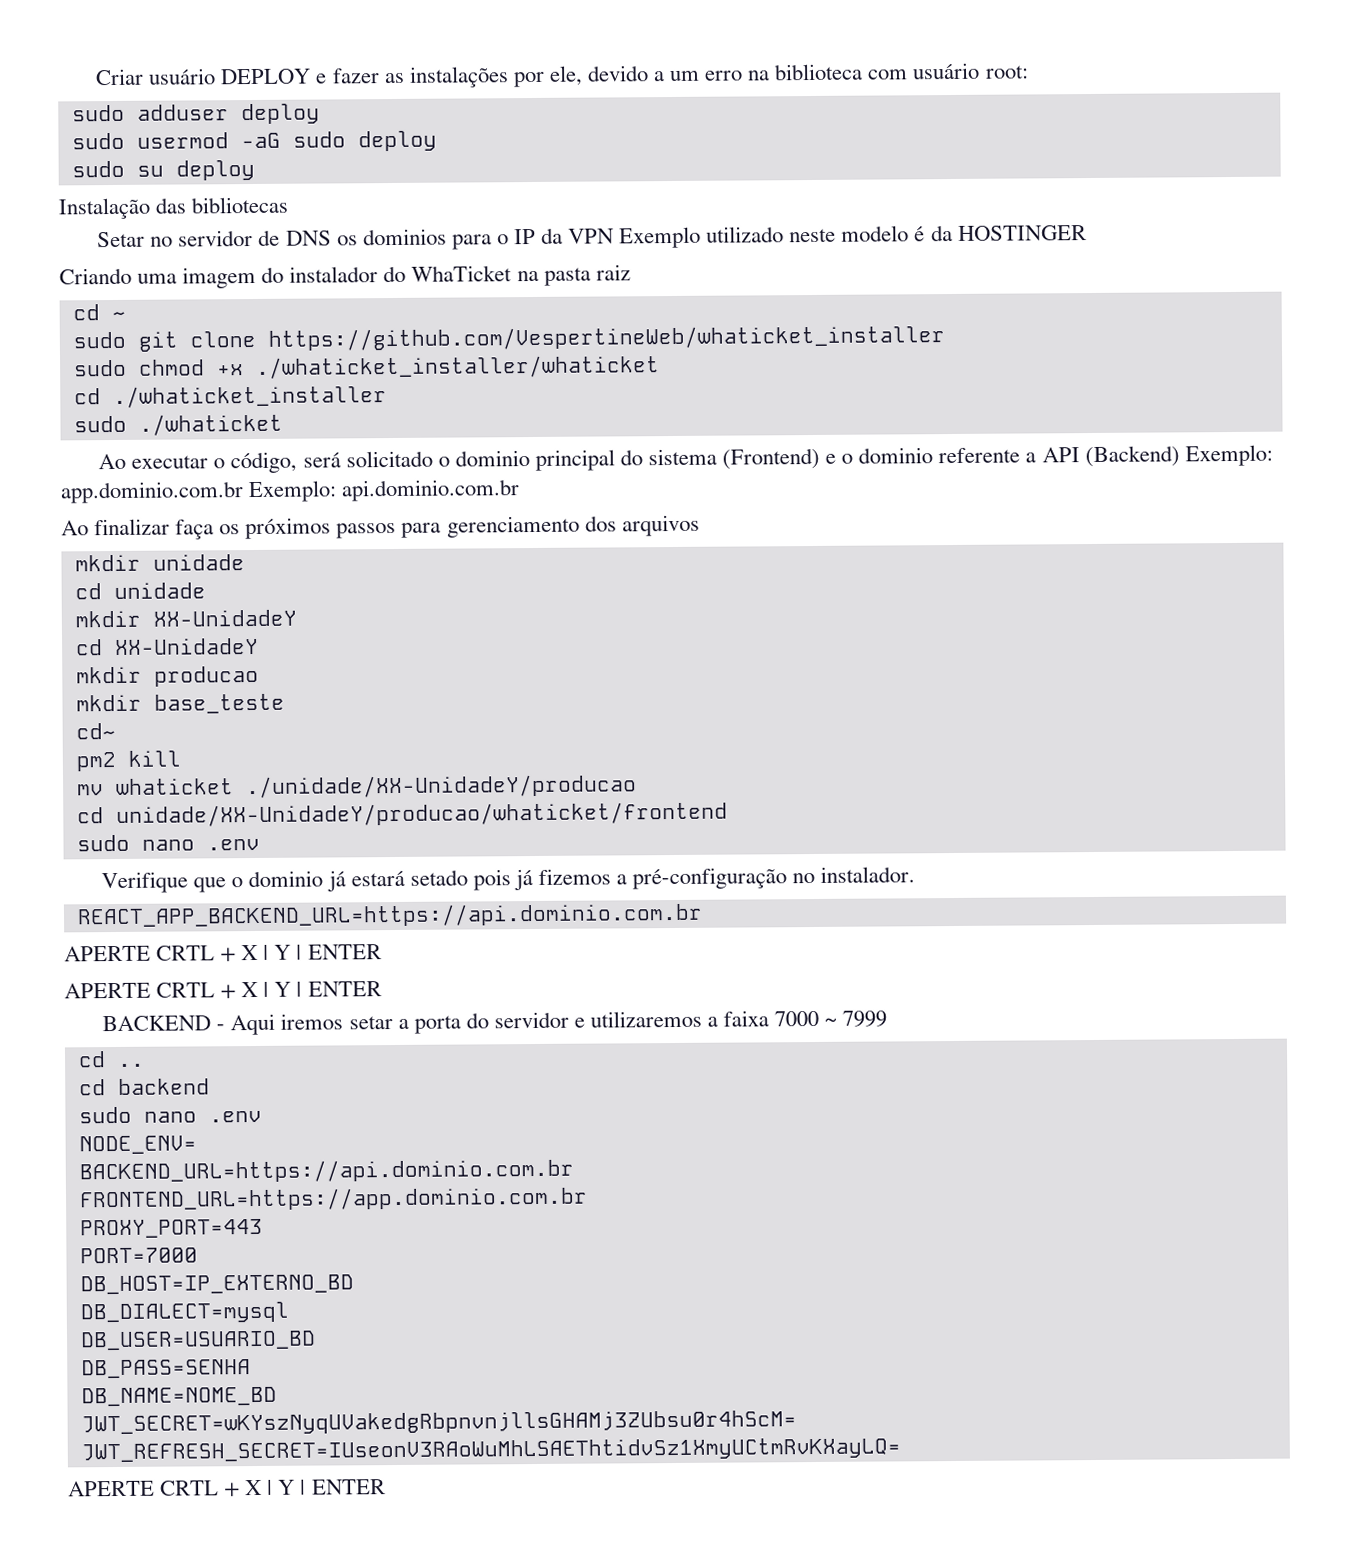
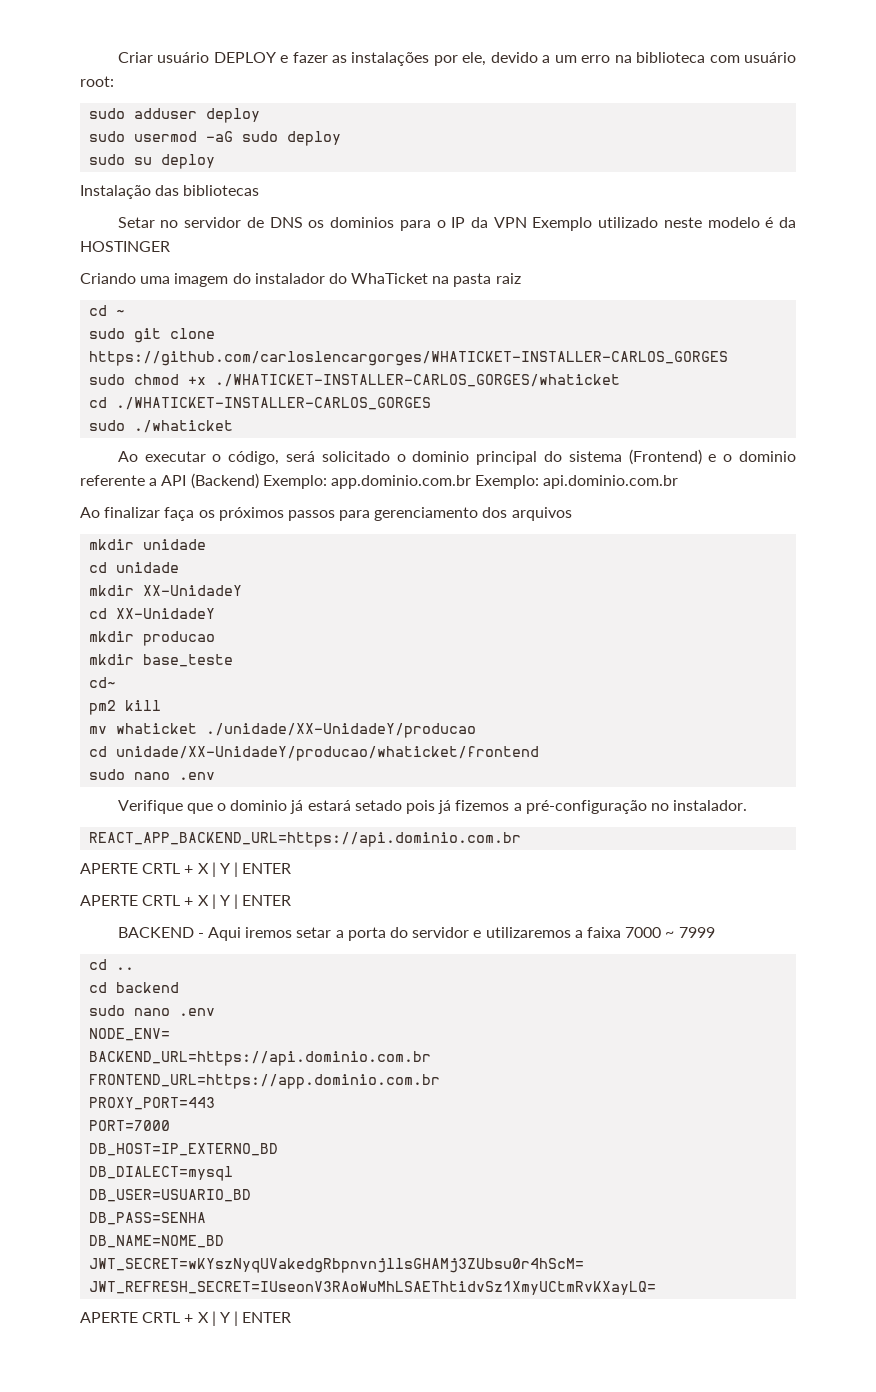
- sudo git clone https://github.com/VespertineWeb/whaticket_installer
+ sudo git clone https://github.com/carloslencargorges/WHATICKET-INSTALLER-CARLOS_GORGES
- sudo chmod +x ./whaticket_installer/whaticket
- cd ./whaticket_installer
+ sudo chmod +x ./WHATICKET-INSTALLER-CARLOS_GORGES/whaticket
+ cd ./WHATICKET-INSTALLER-CARLOS_GORGES

